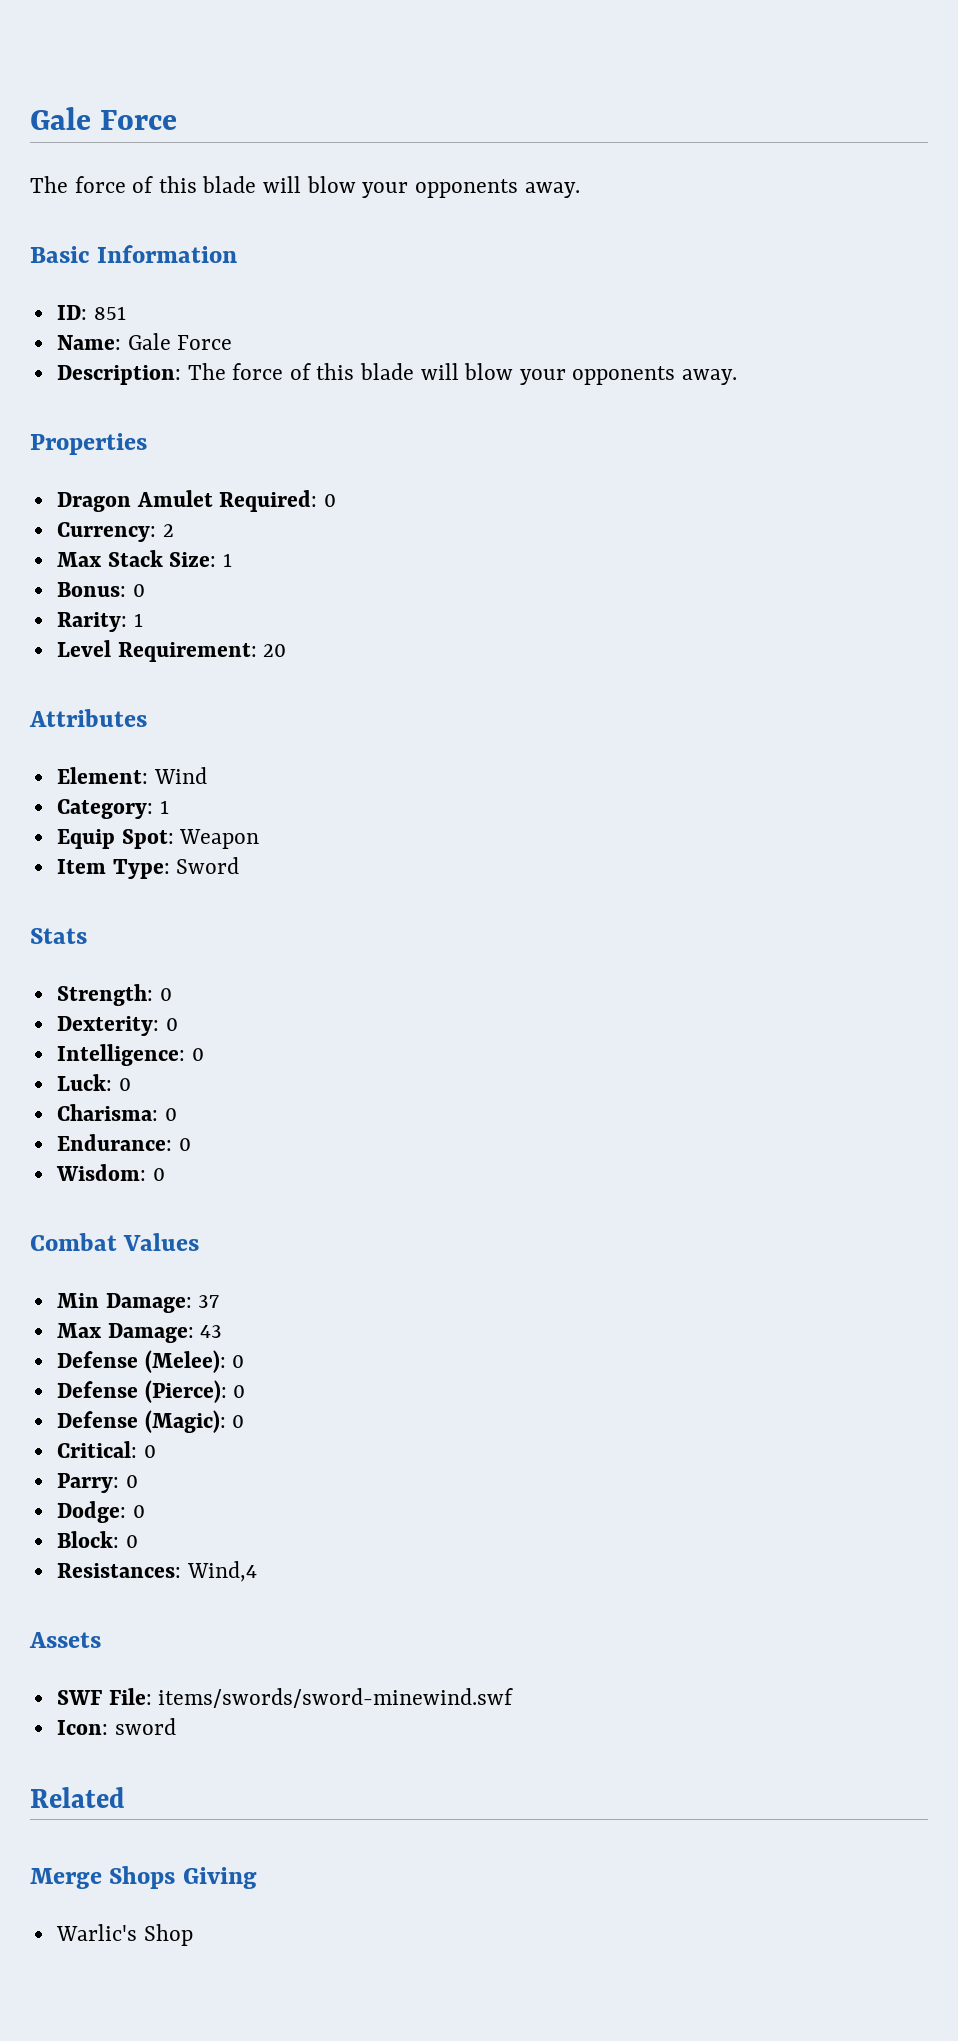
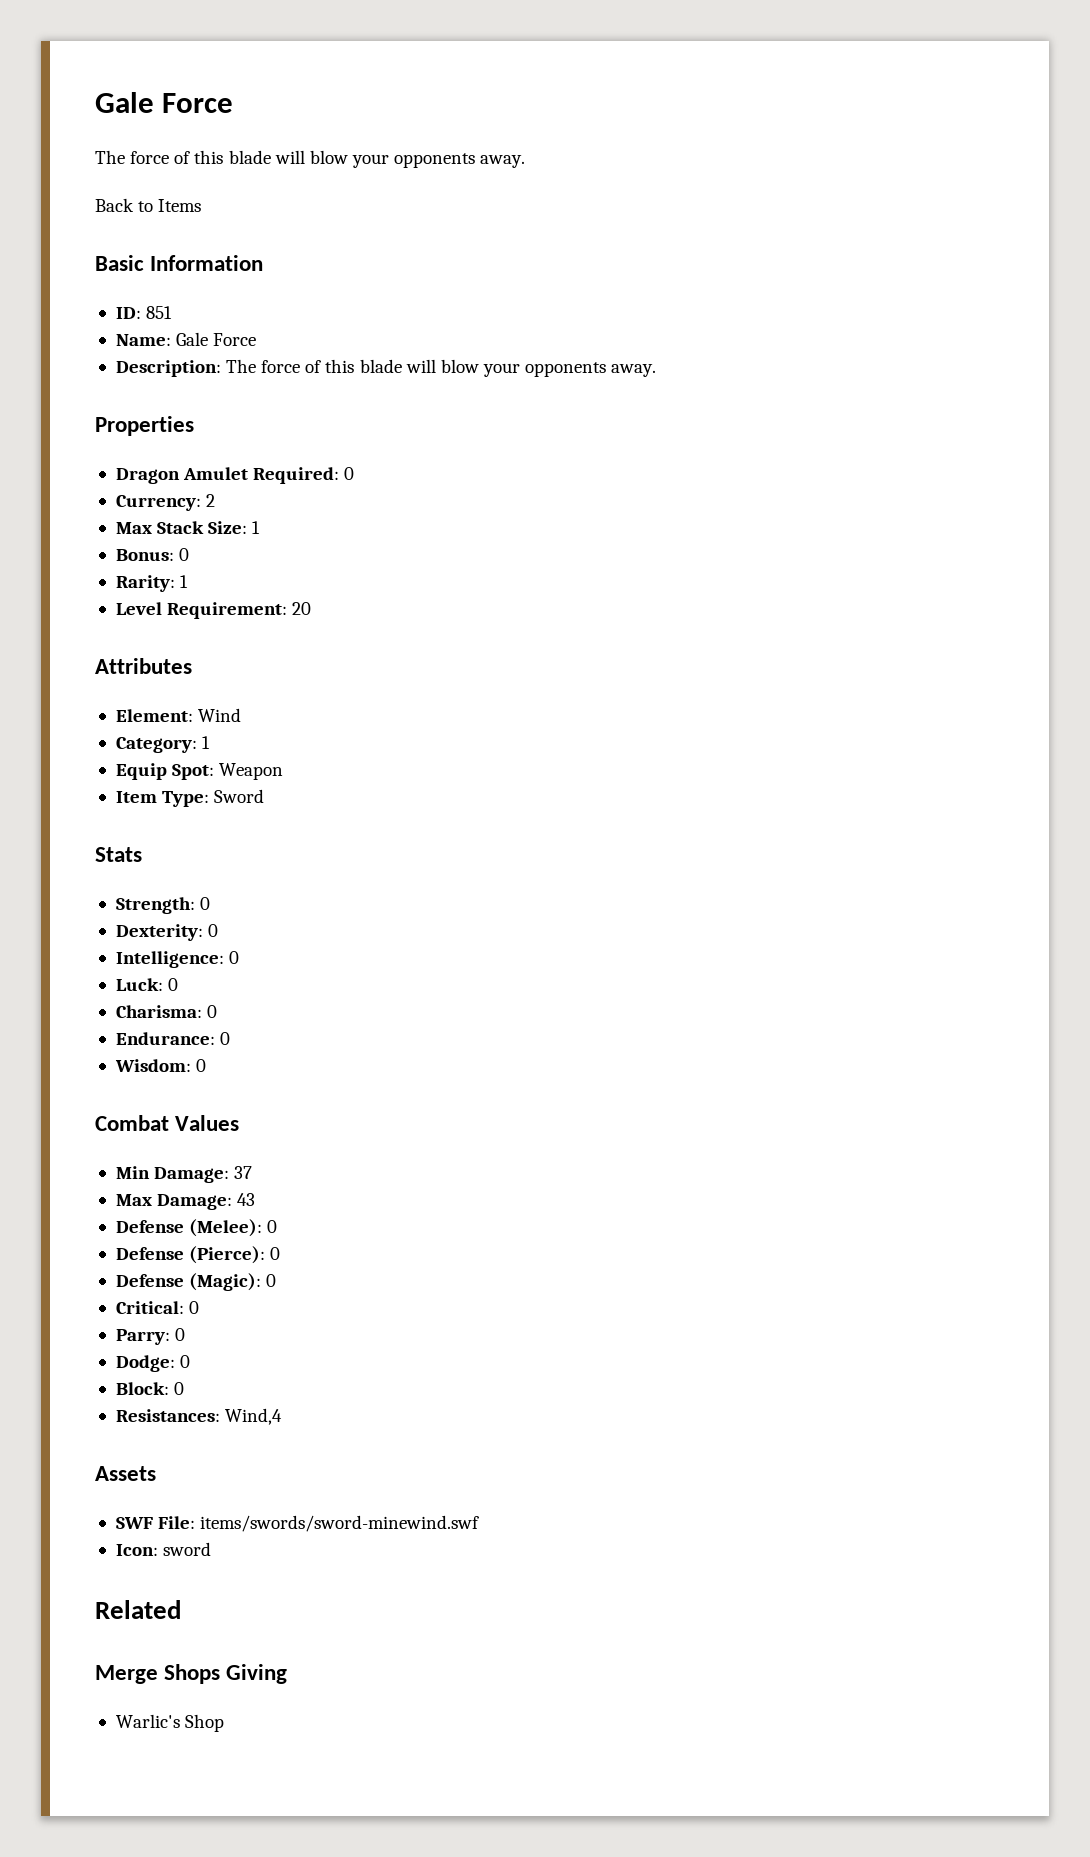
+ Back to Items

